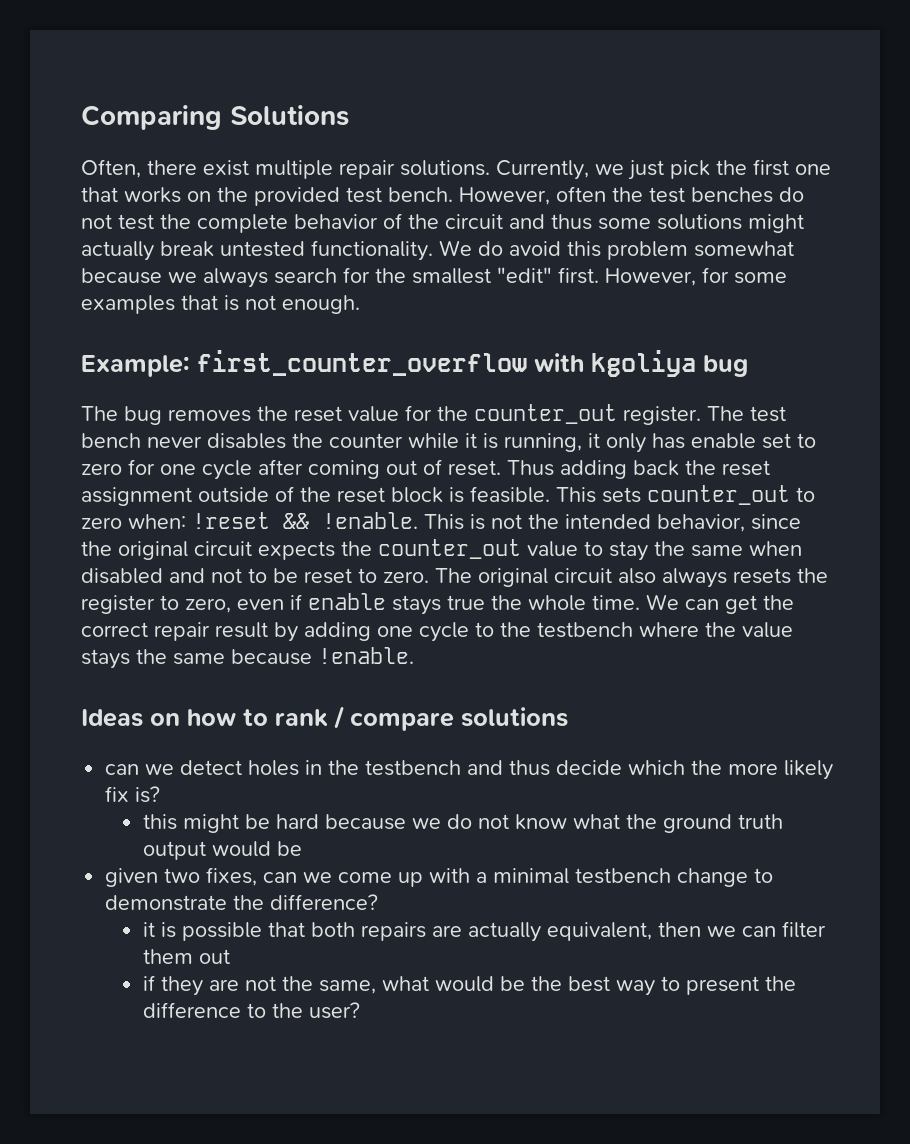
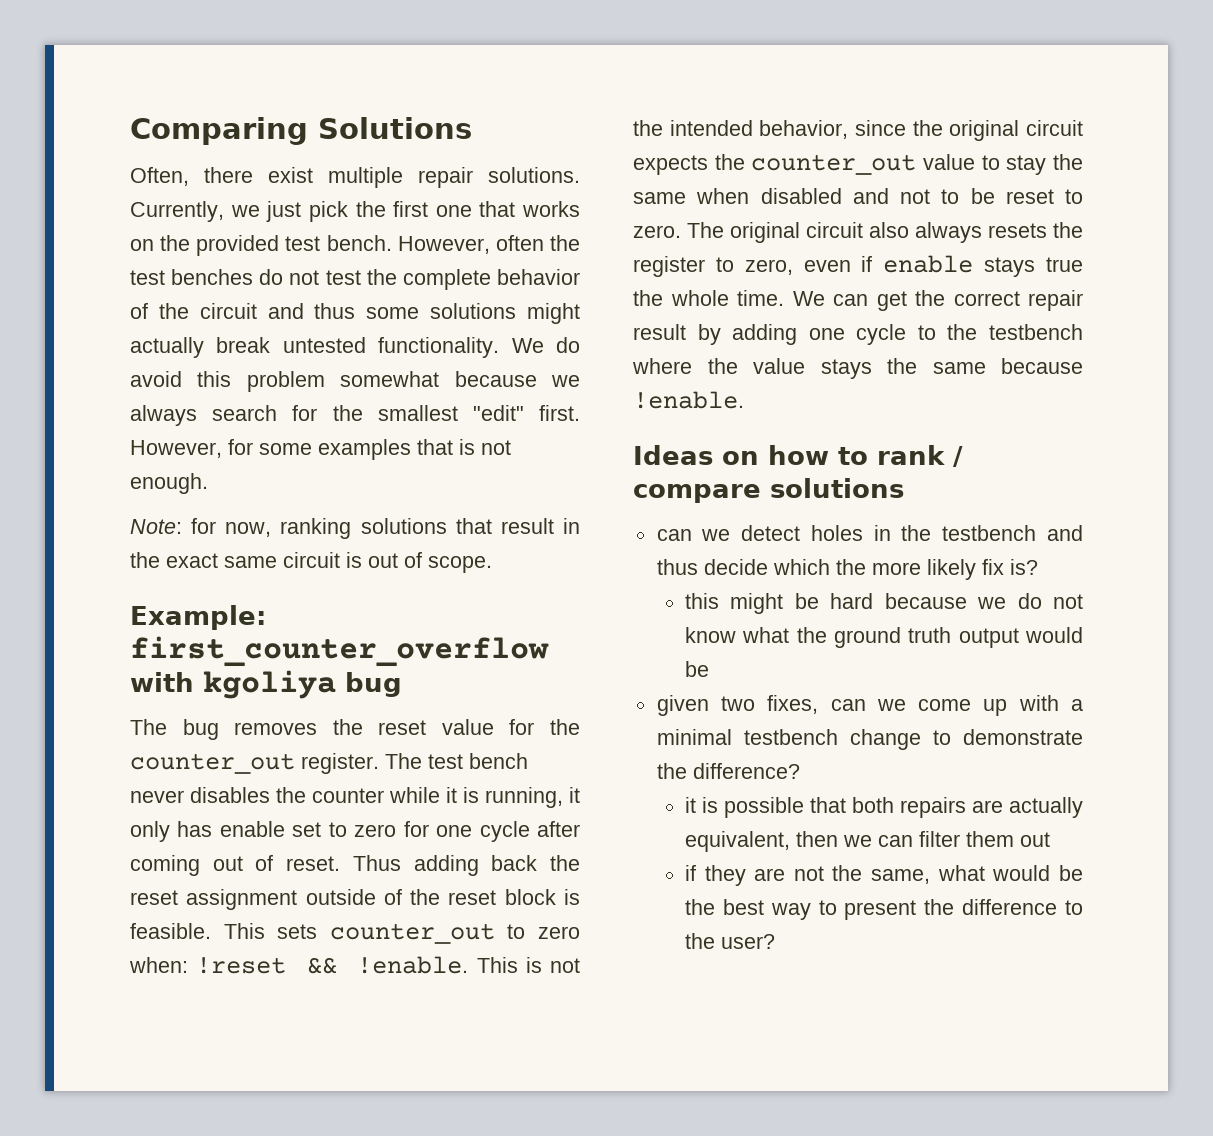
+ Note: for now, ranking solutions that result in the exact same circuit is out of scope.

